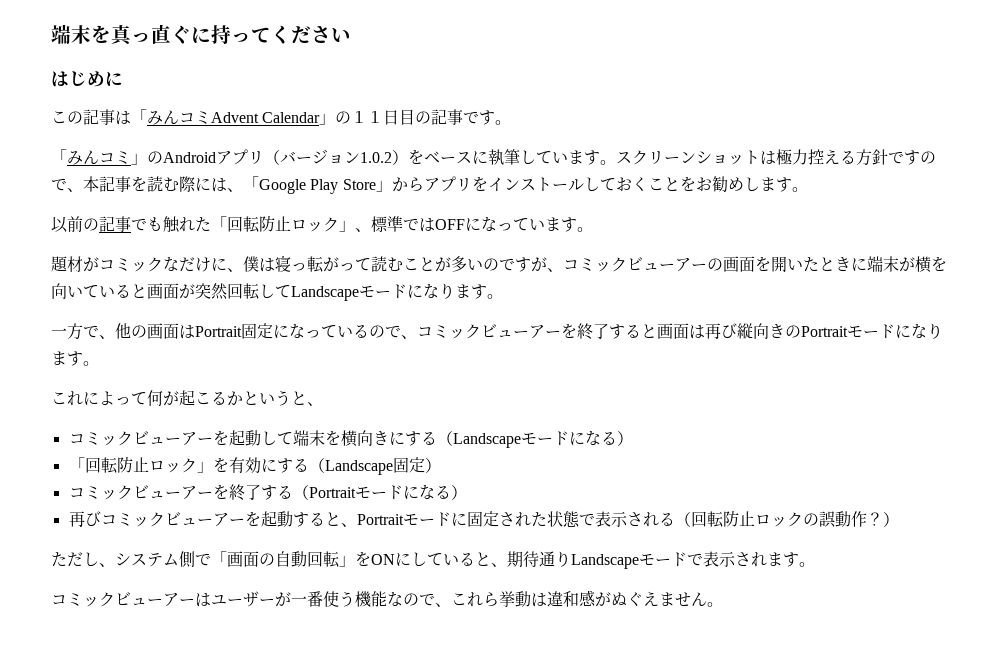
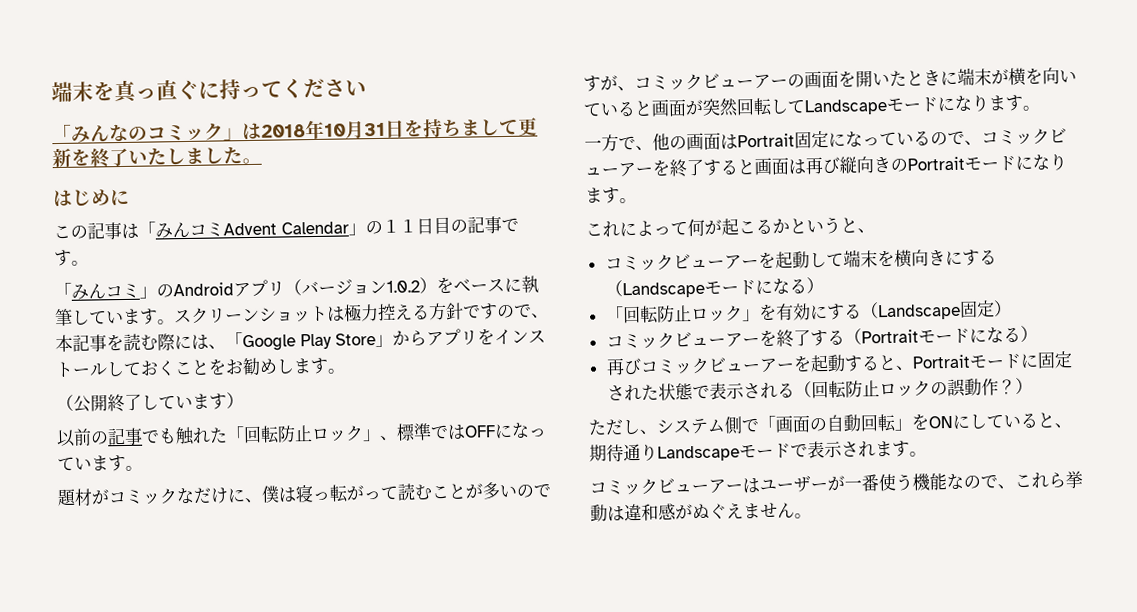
+ 「みんなのコミック」は2018年10月31日を持ちまして更新を終了いたしました。
+ （公開終了しています）

